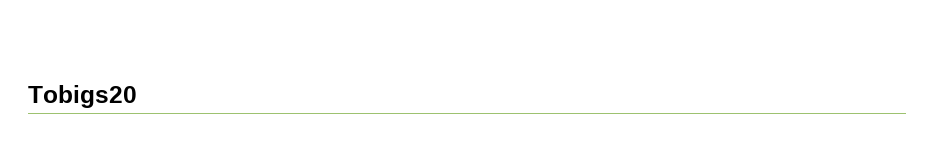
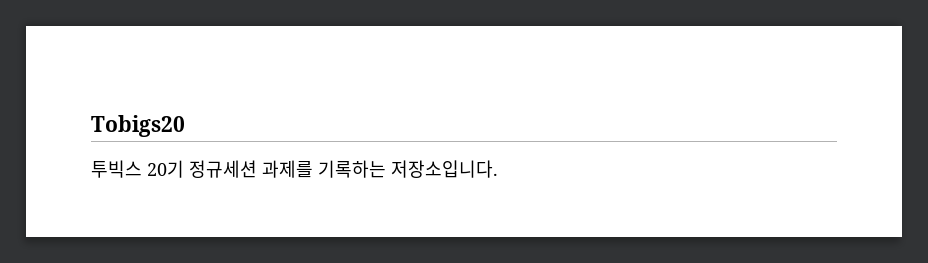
+ 투빅스 20기 정규세션 과제를 기록하는 저장소입니다.

